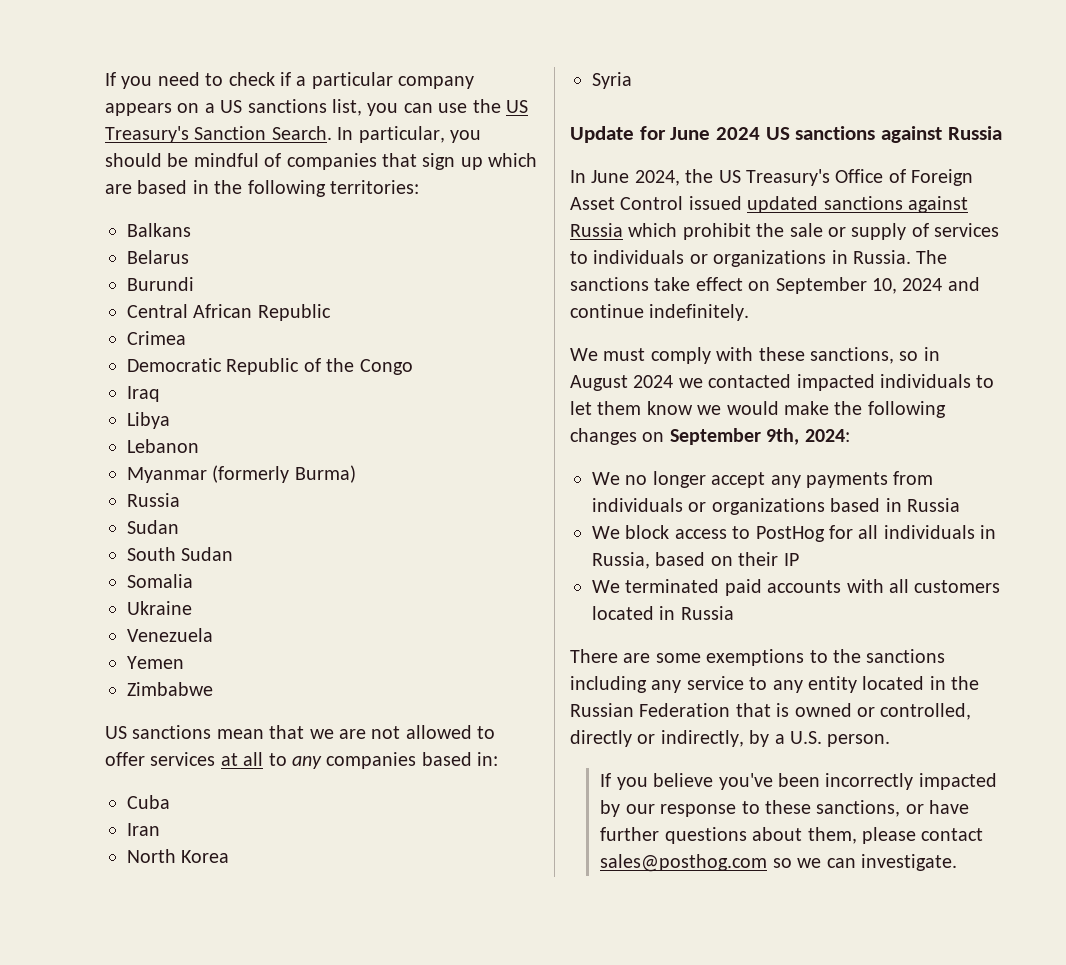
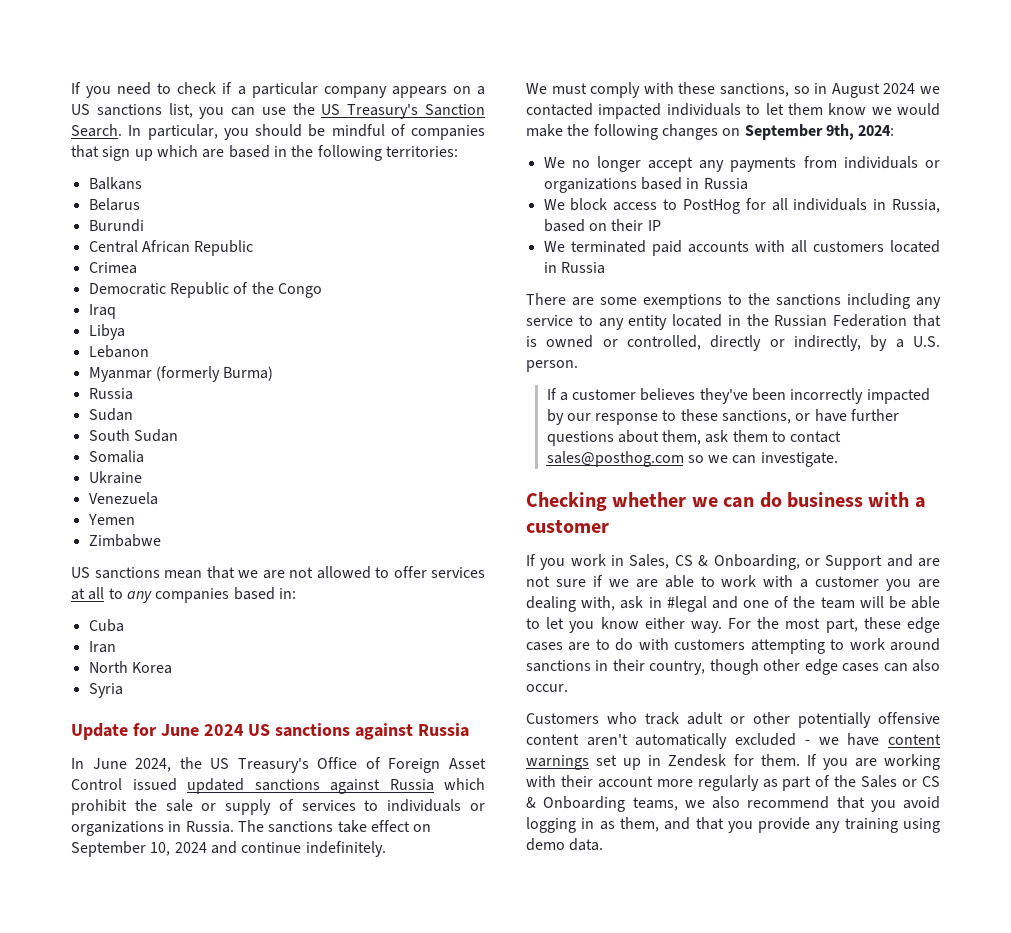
- If you believe you've been incorrectly impacted by our response to these sanctions, or have further questions about them, please contact sales@posthog.com so we can investigate.
+ If a customer believes they've been incorrectly impacted by our response to these sanctions, or have further questions about them, ask them to contact sales@posthog.com so we can investigate.
+ Checking whether we can do business with a customer
+ If you work in Sales, CS & Onboarding, or Support and are not sure if we are able to work with a customer you are dealing with, ask in #legal and one of the team will be able to let you know either way. For the most part, these edge cases are to do with customers attempting to work around sanctions in their country, though other edge cases can also occur.
+ Customers who track adult or other potentially offensive content aren't automatically excluded - we have content warnings set up in Zendesk for them. If you are working with their account more regularly as part of the Sales or CS & Onboarding teams, we also recommend that you avoid logging in as them, and that you provide any training using demo data.

